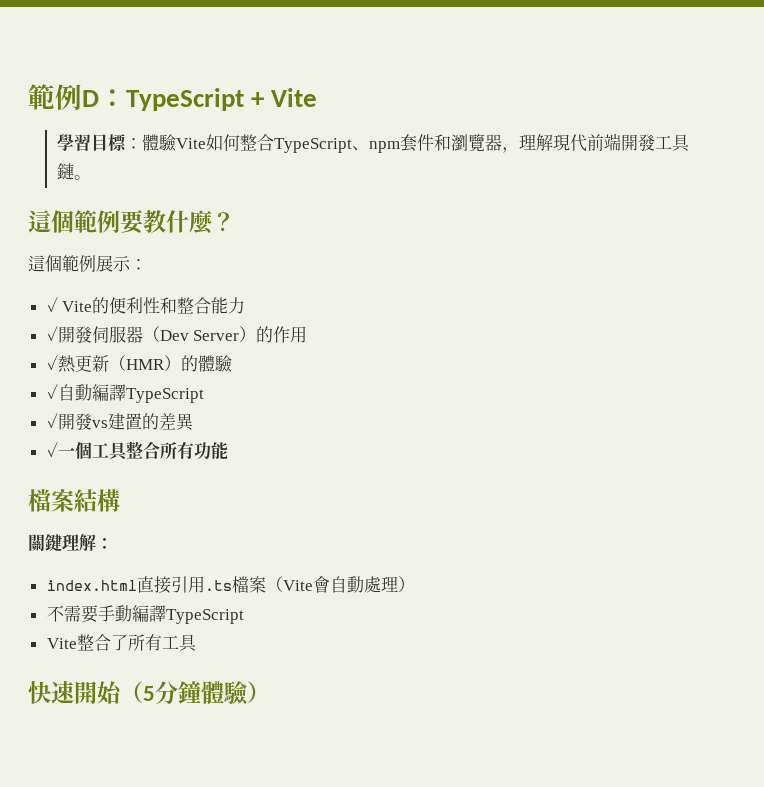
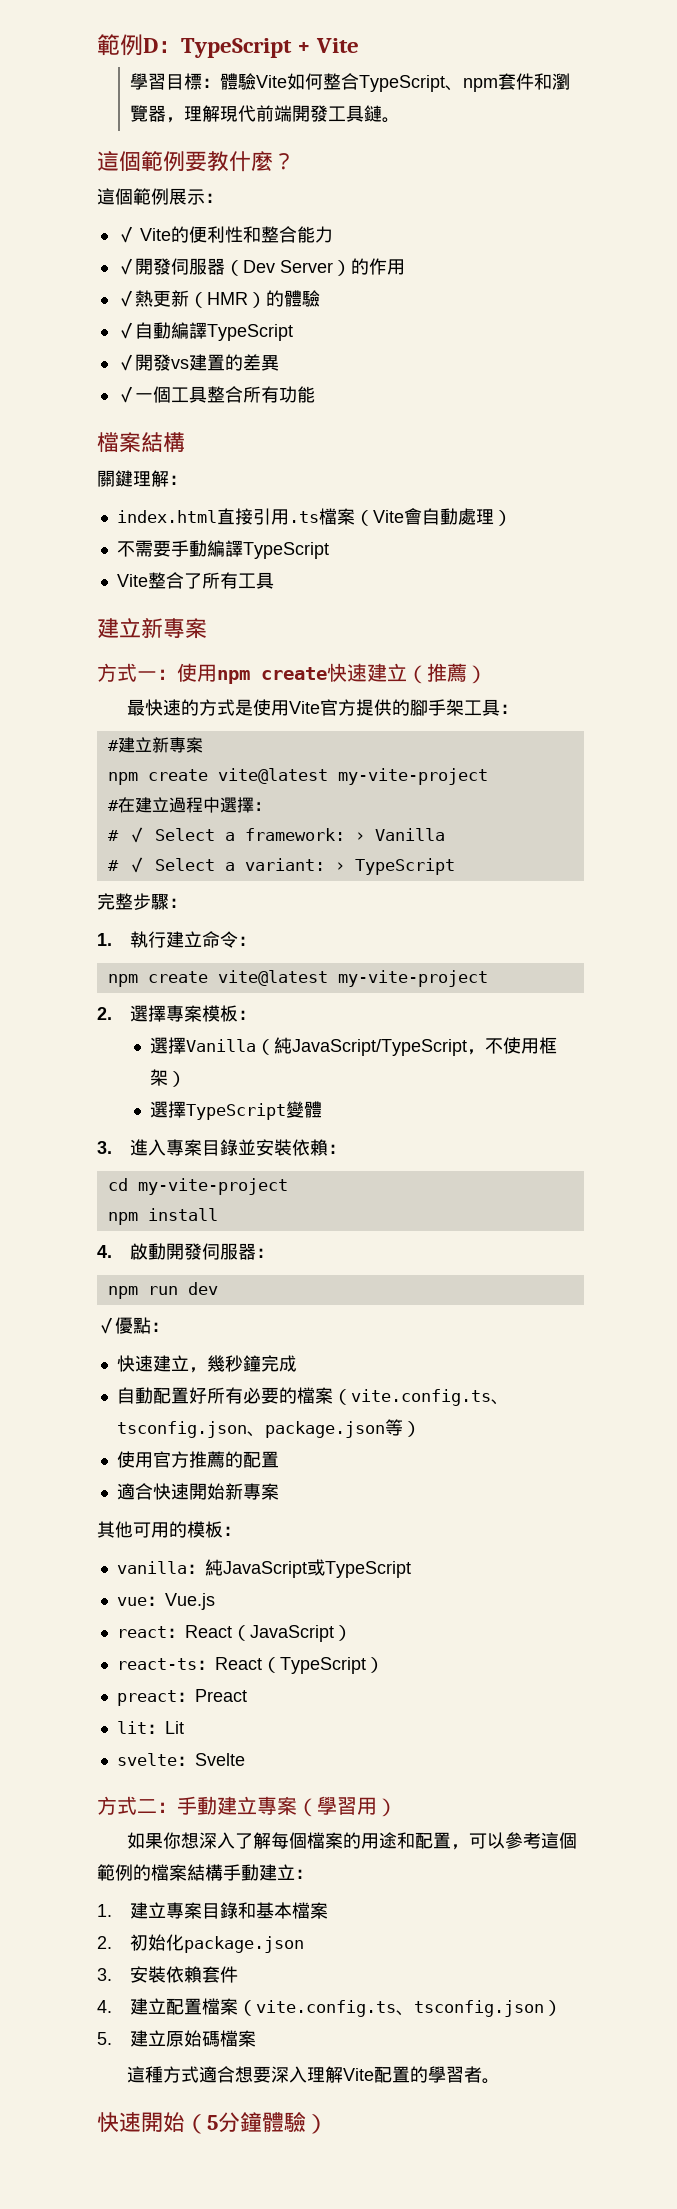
  Vite整合了所有工具
+ 建立新專案
+ 方式一：使用npm create快速建立（推薦）
+ 最快速的方式是使用Vite官方提供的腳手架工具：
+ #建立新專案
+ npm create vite@latest my-vite-project
+ #在建立過程中選擇：
+ # ✓ Select a framework: › Vanilla
+ # ✓ Select a variant: › TypeScript
+ 完整步驟：
+ 1.執行建立命令：
+ npm create vite@latest my-vite-project
+ 2.選擇專案模板：
+ 選擇Vanilla（純JavaScript/TypeScript，不使用框架）
+ 選擇TypeScript變體
+ 3.進入專案目錄並安裝依賴：
+ cd my-vite-project
+ npm install
+ 4.啟動開發伺服器：
+ npm run dev
+ ✓優點：
+ 快速建立，幾秒鐘完成
+ 自動配置好所有必要的檔案（vite.config.ts、tsconfig.json、package.json等）
+ 使用官方推薦的配置
+ 適合快速開始新專案
+ 其他可用的模板：
+ vanilla：純JavaScript或TypeScript
+ vue：Vue.js
+ react：React（JavaScript）
+ react-ts：React（TypeScript）
+ preact：Preact
+ lit：Lit
+ svelte：Svelte
+ 方式二：手動建立專案（學習用）
+ 如果你想深入了解每個檔案的用途和配置，可以參考這個範例的檔案結構手動建立：
+ 1.建立專案目錄和基本檔案
+ 2.初始化package.json
+ 3.安裝依賴套件
+ 4.建立配置檔案（vite.config.ts、tsconfig.json）
+ 5.建立原始碼檔案
+ 這種方式適合想要深入理解Vite配置的學習者。

